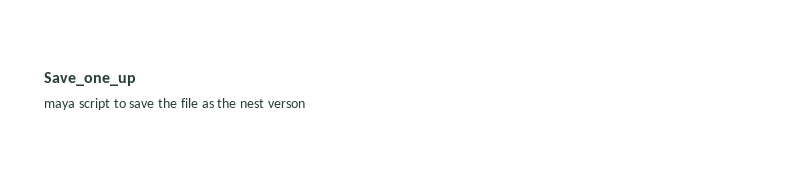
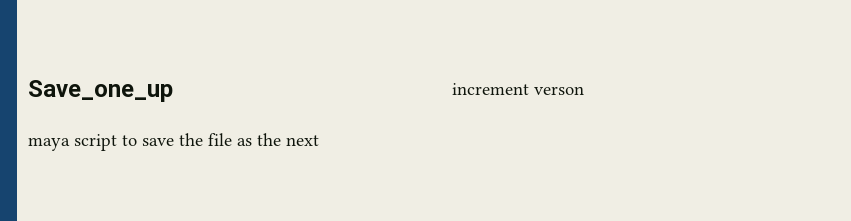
- maya script to save the file as the nest verson
+ maya script to save the file as the next increment verson

